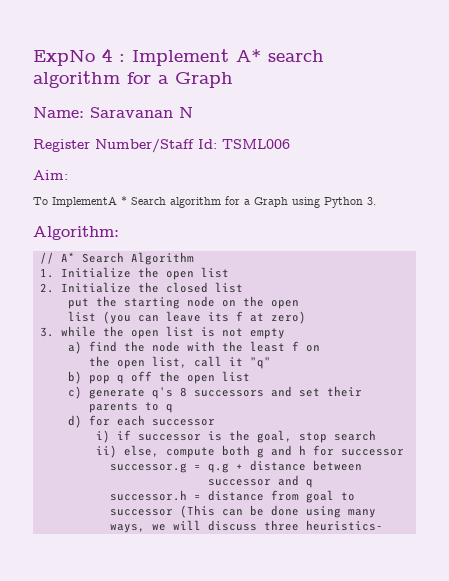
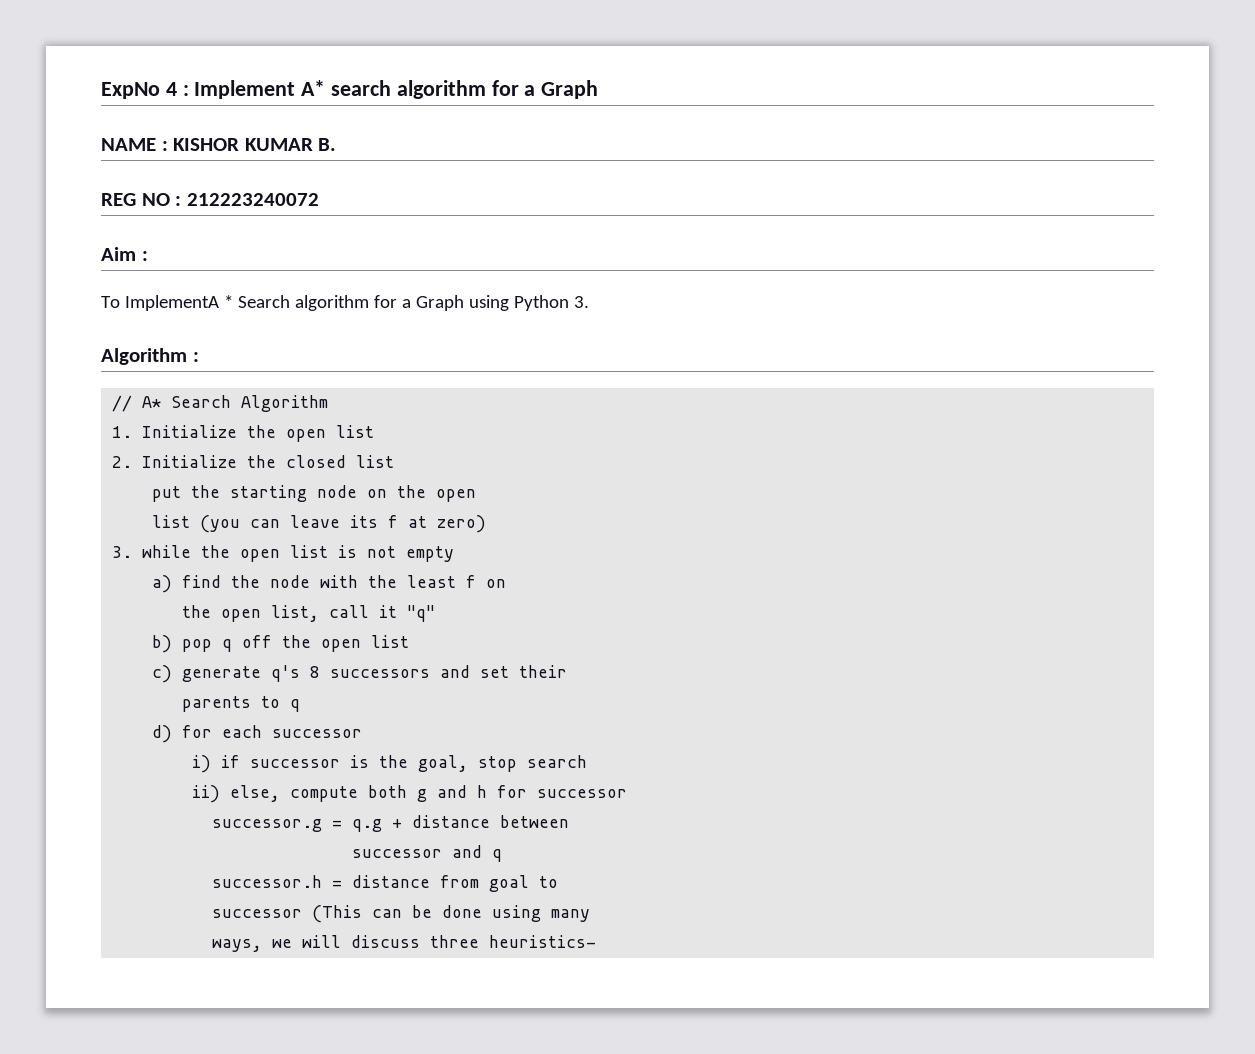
- Name: Saravanan N
- Register Number/Staff Id: TSML006
- Aim:
+ NAME : KISHOR KUMAR B.
+ REG NO : 212223240072
+ Aim :
- Algorithm:
+ Algorithm :

